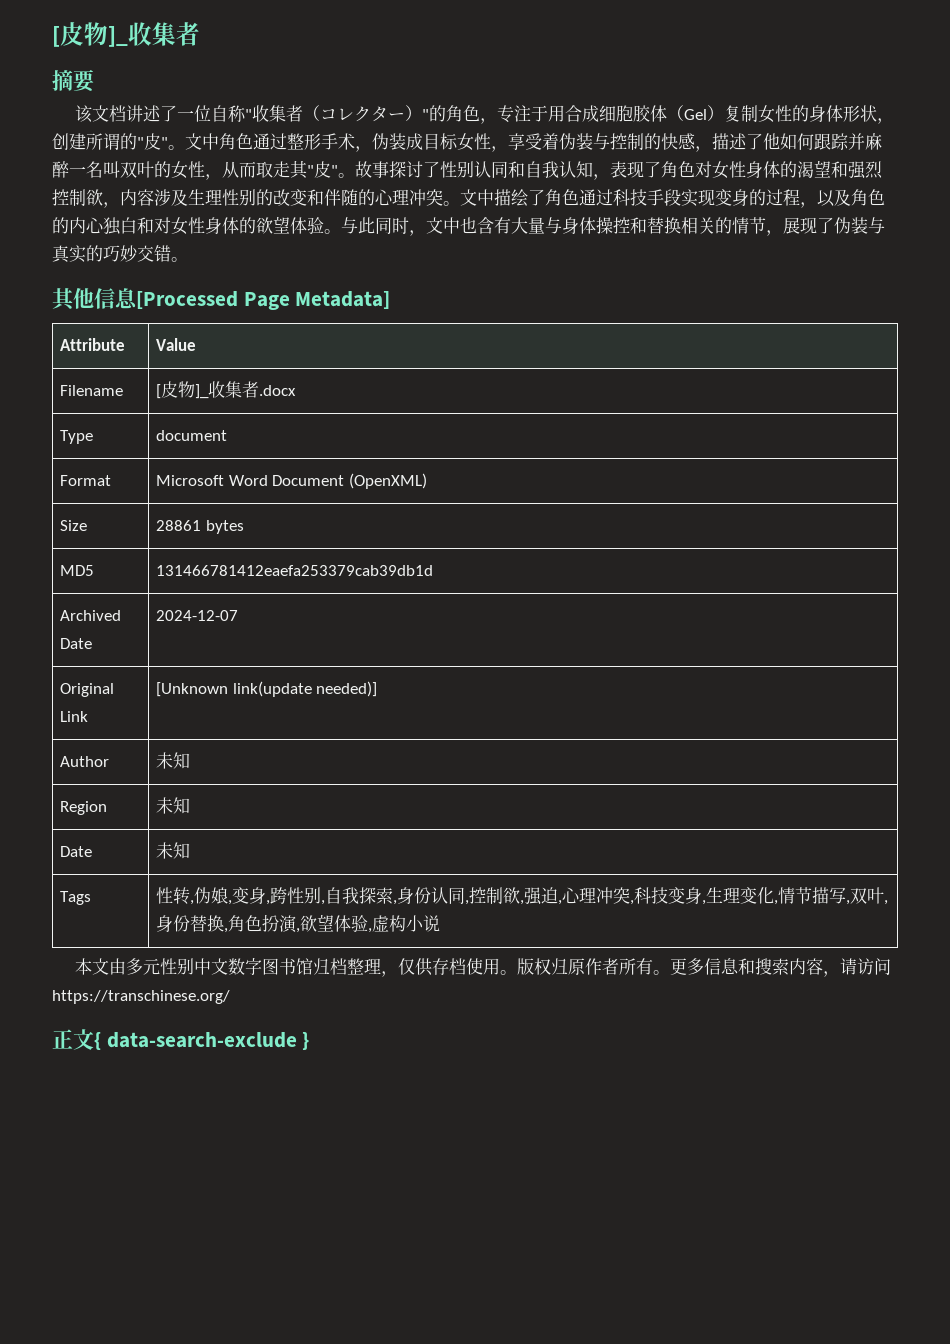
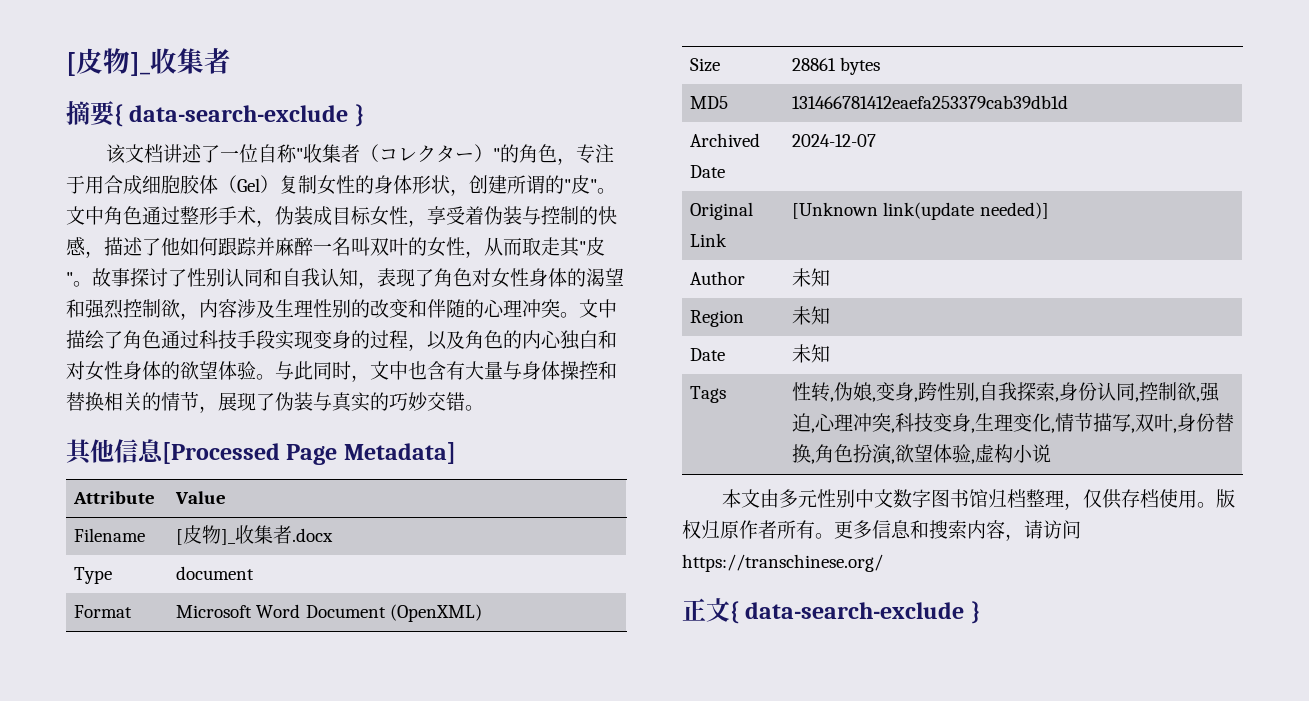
- 摘要
+ 摘要{ data-search-exclude }

